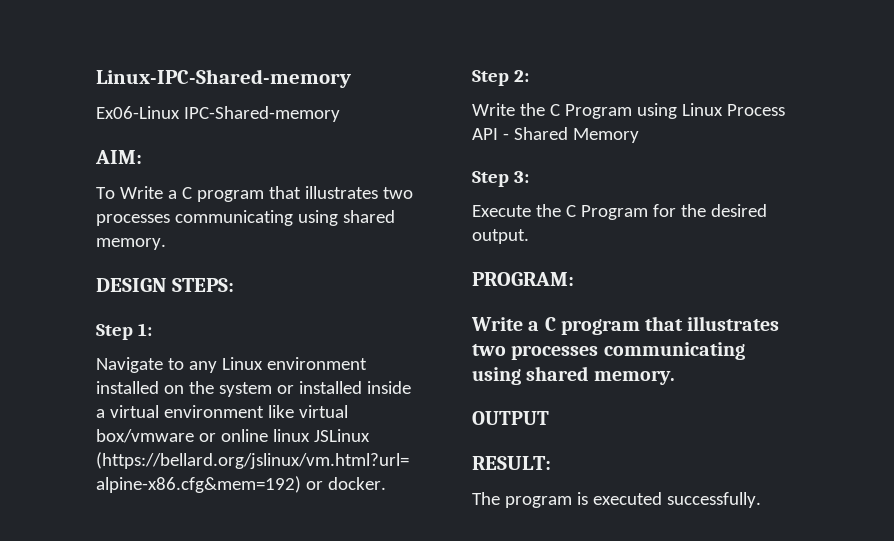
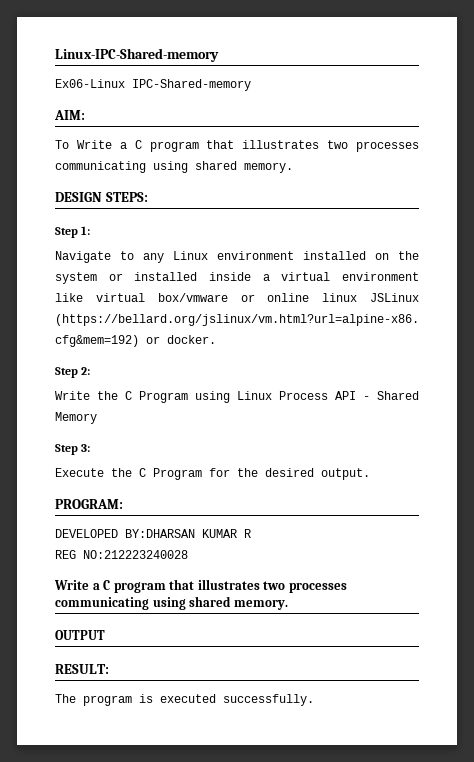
+ DEVELOPED BY:DHARSAN KUMAR R
+ REG NO:212223240028

